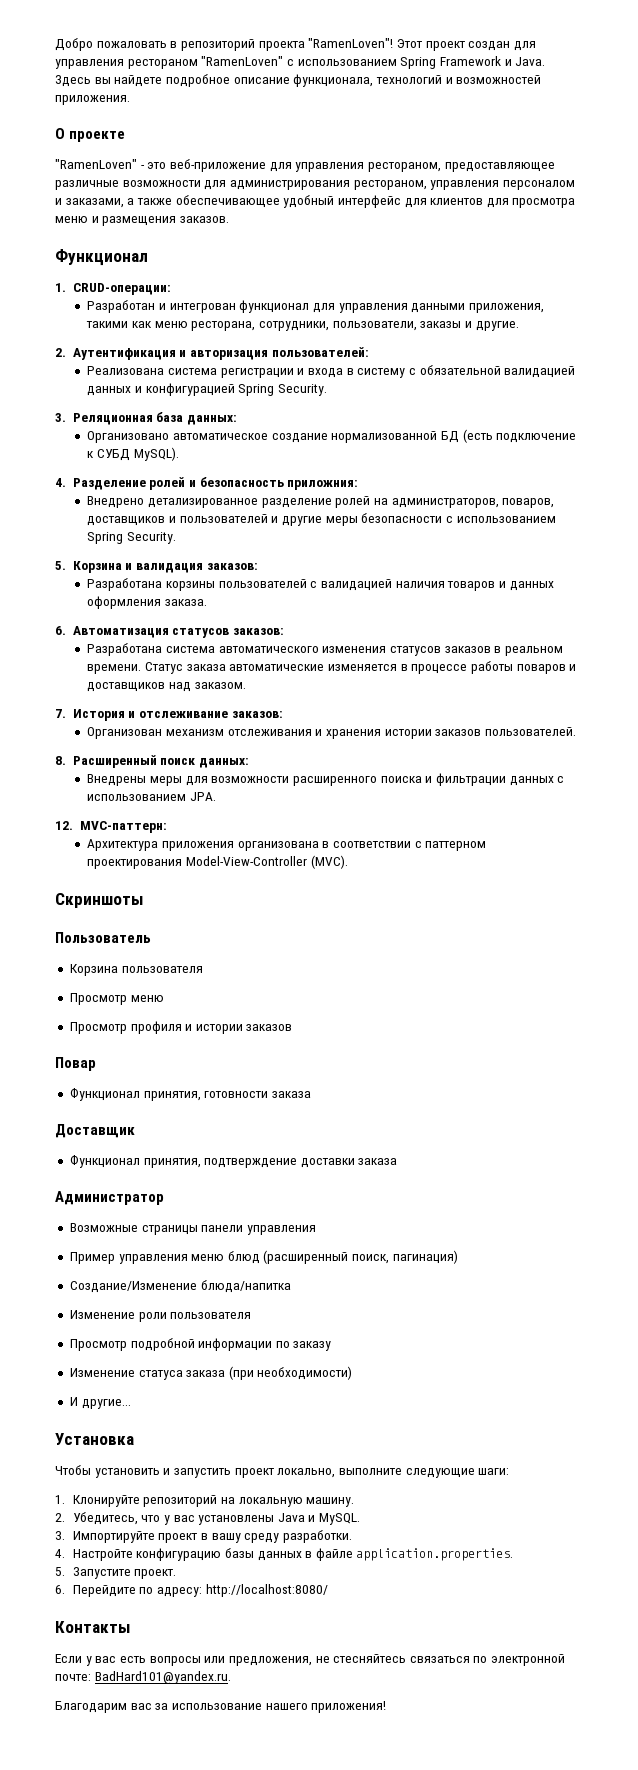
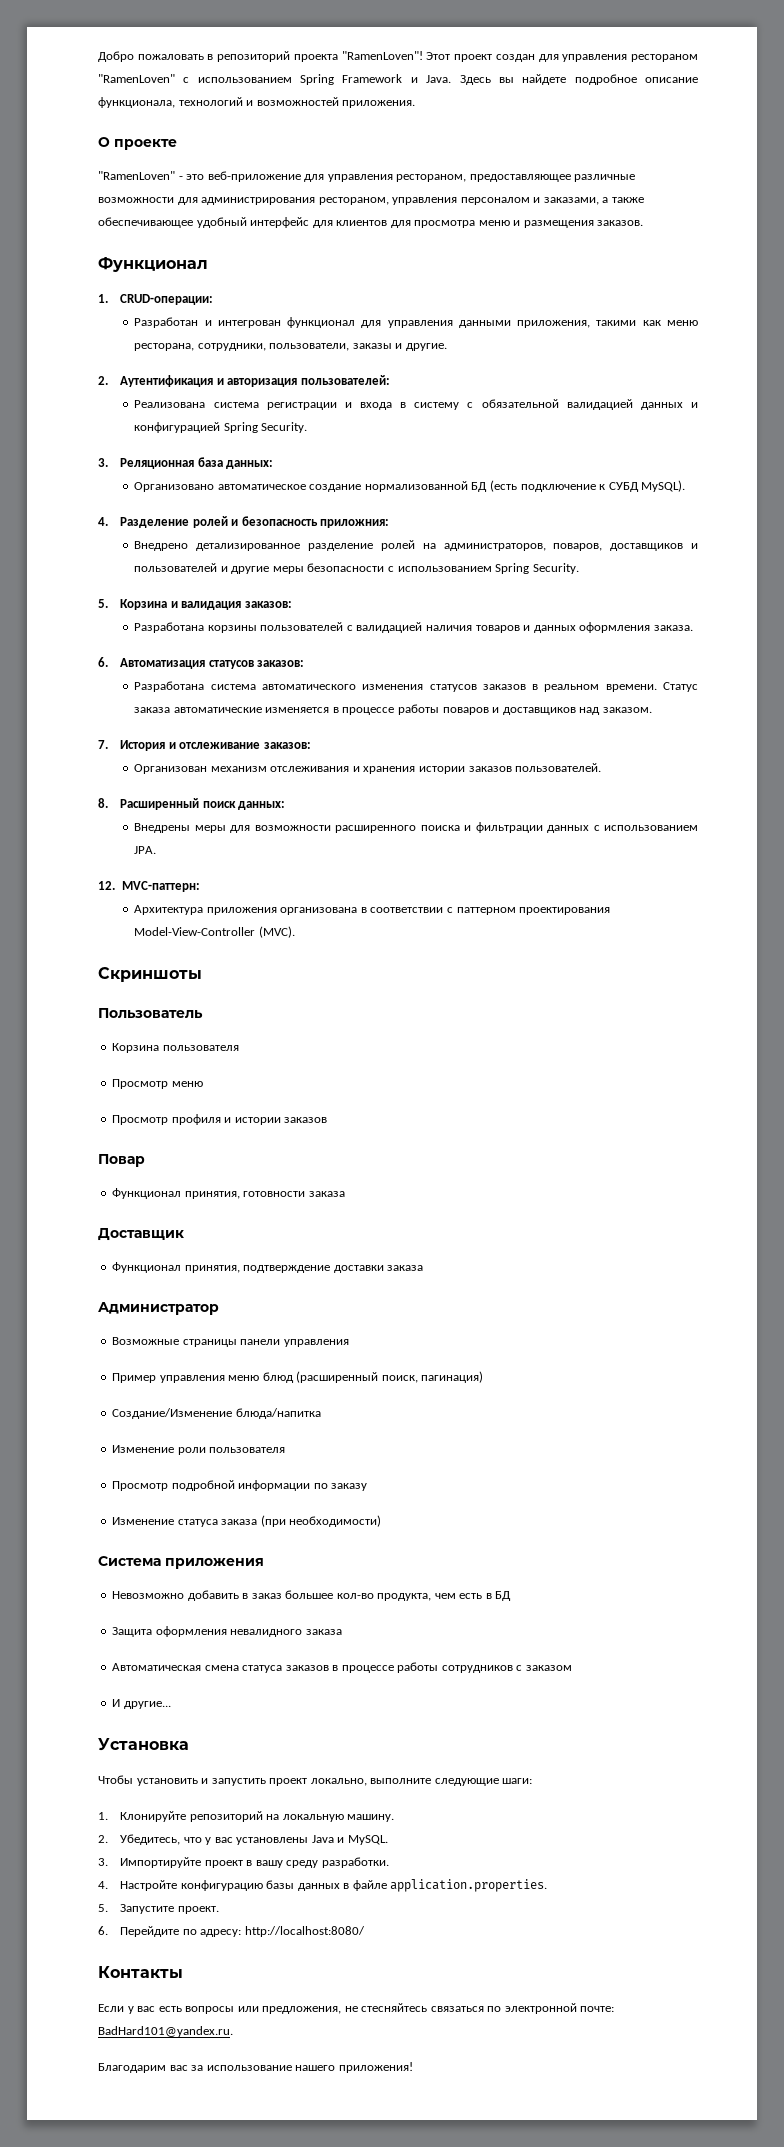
+ Система приложения
+ Невозможно добавить в заказ большее кол-во продукта, чем есть в БД
+ Защита оформления невалидного заказа
+ Автоматическая смена статуса заказов в процессе работы сотрудников с заказом

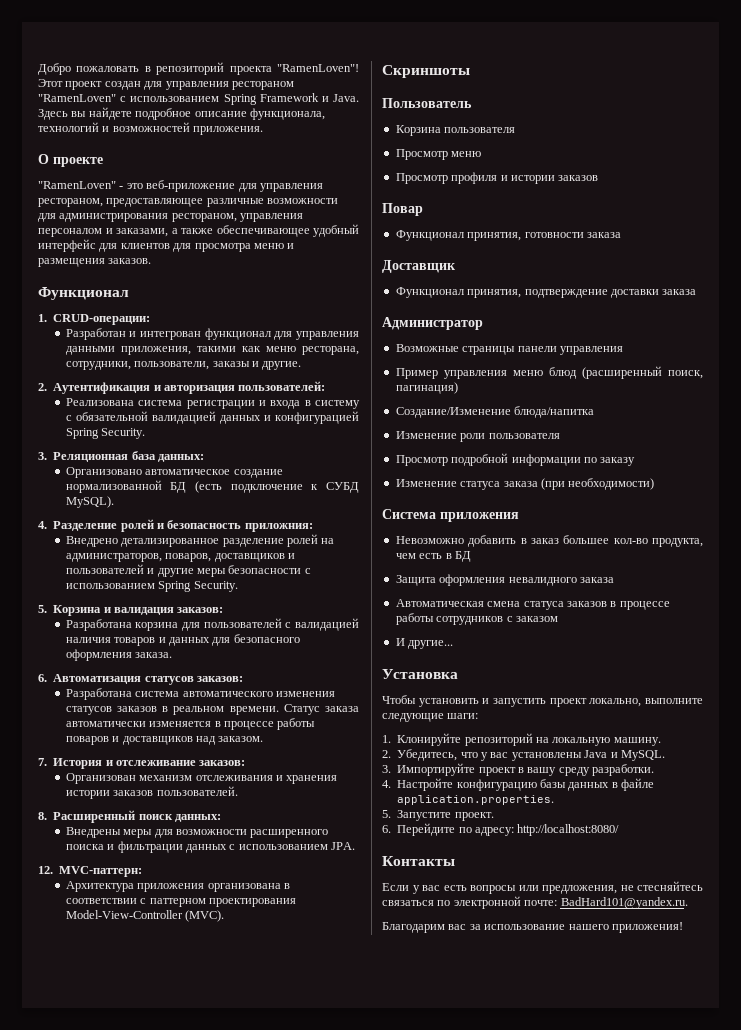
- Разработана корзины пользователей с валидацией наличия товаров и данных оформления заказа.
+ Разработана корзина для пользователей с валидацией наличия товаров и данных для безопасного оформления заказа.
- Статус заказа автоматические изменяется в процессе работы поваров и доставщиков над заказом.
+ Статус заказа автоматически изменяется в процессе работы поваров и доставщиков над заказом.

